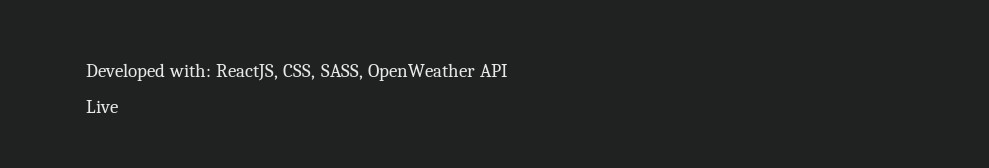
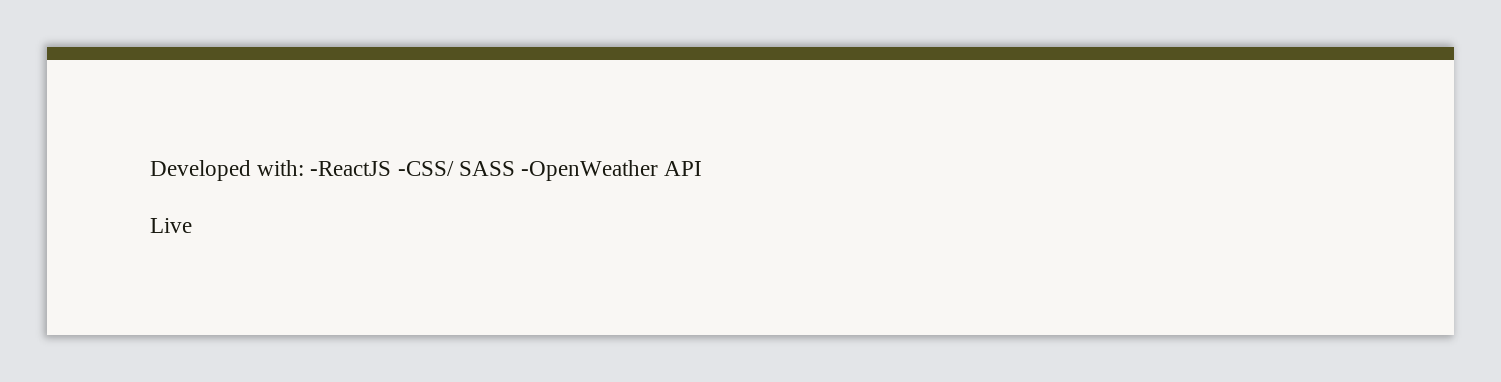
- Developed with: ReactJS, CSS, SASS, OpenWeather API
+ Developed with: -ReactJS -CSS/ SASS -OpenWeather API

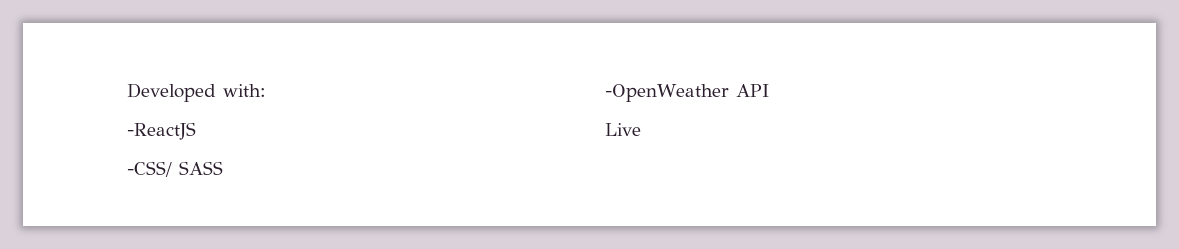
- Developed with: -ReactJS -CSS/ SASS -OpenWeather API
+ Developed with:
+ -ReactJS
+ -CSS/ SASS
+ -OpenWeather API

